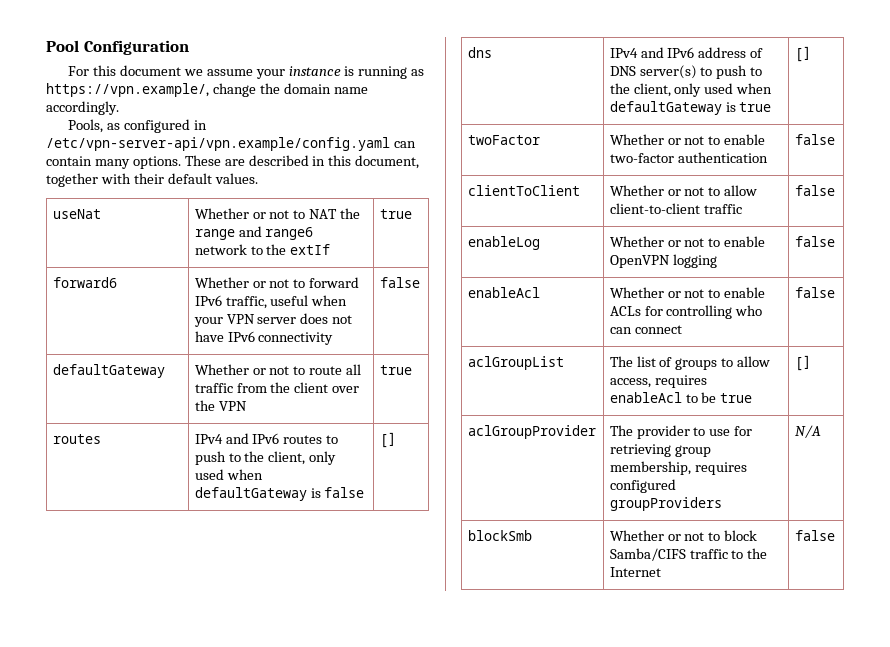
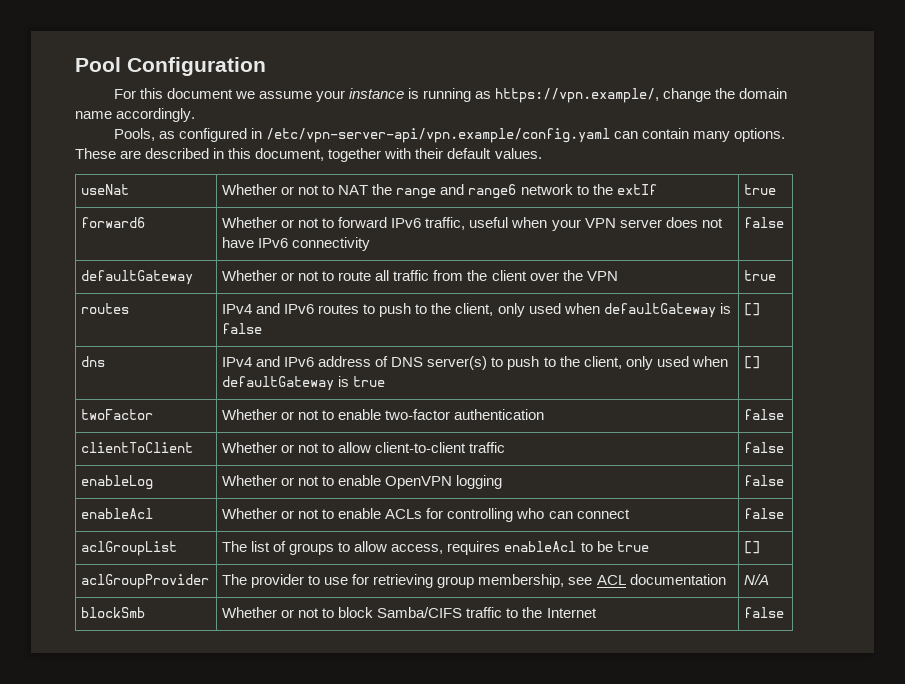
- aclGroupProvider | The provider to use for retrieving group membership, requires configured groupProviders | N/A
+ aclGroupProvider | The provider to use for retrieving group membership, see ACL documentation | N/A

